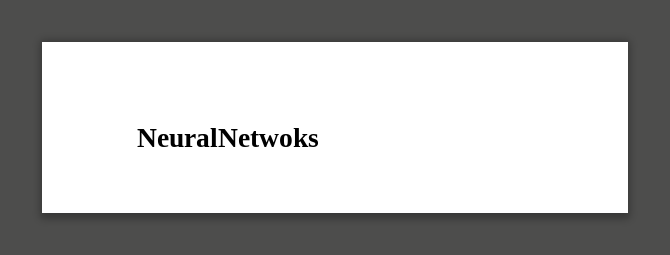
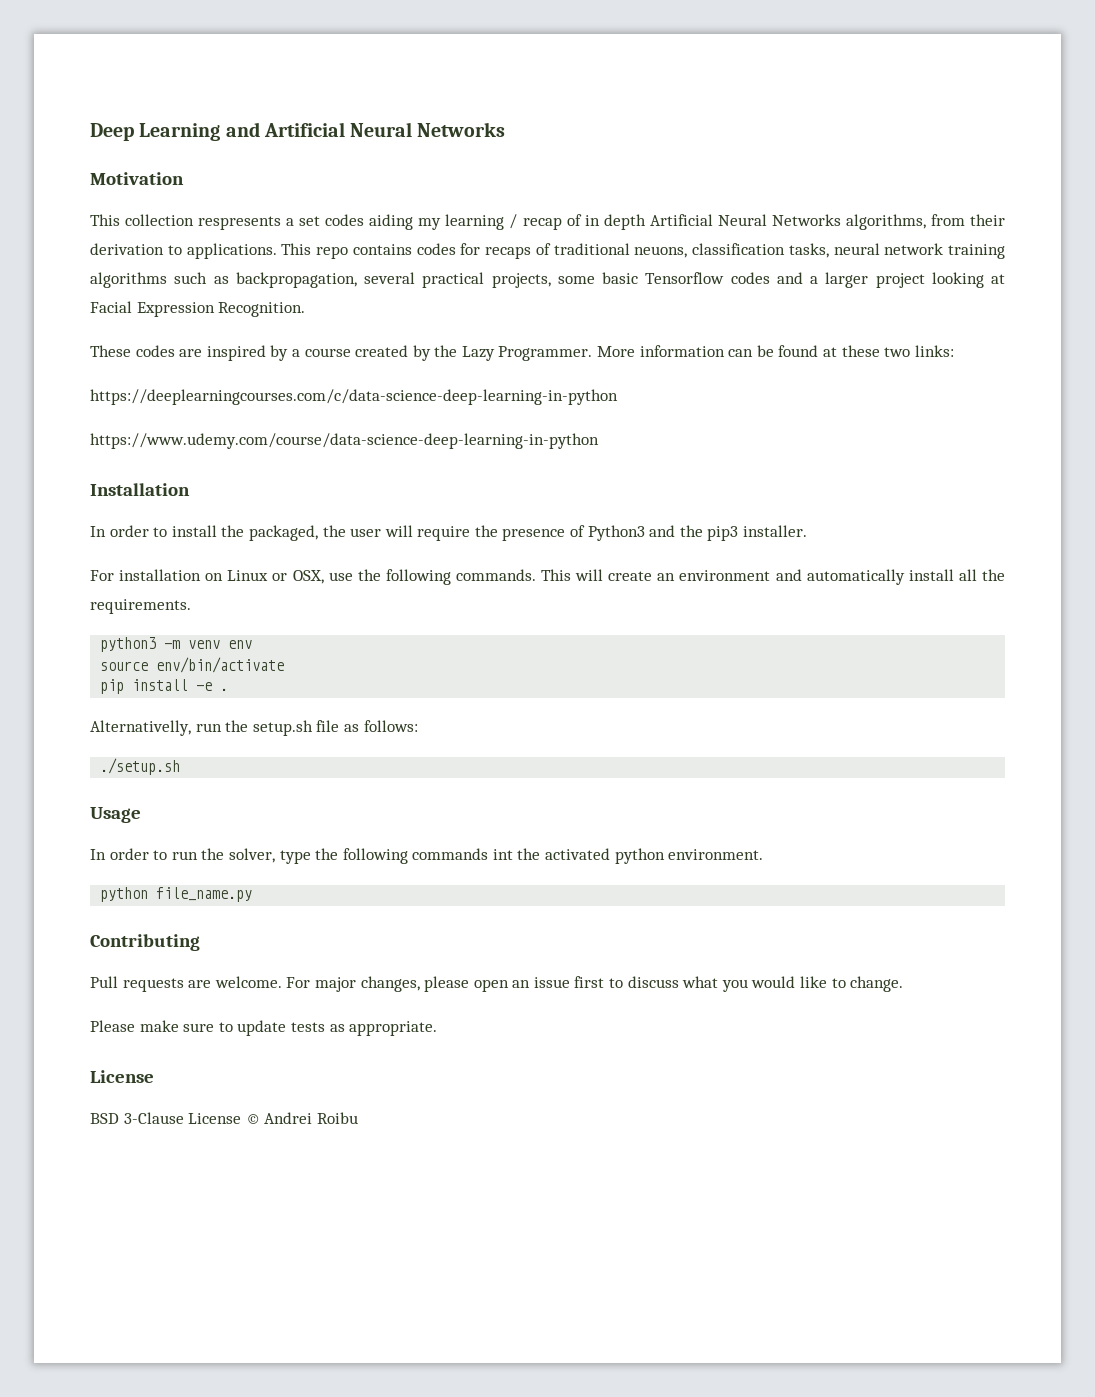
- NeuralNetwoks
+ Deep Learning and Artificial Neural Networks
+ Motivation
+ This collection respresents a set codes aiding my learning / recap of in depth Artificial Neural Networks algorithms, from their derivation to applications. This repo contains codes for recaps of traditional neuons, classification tasks, neural network training algorithms such as backpropagation, several practical projects, some basic Tensorflow codes and a larger project looking at Facial Expression Recognition.
+ These codes are inspired by a course created by the Lazy Programmer. More information can be found at these two links:
+ https://deeplearningcourses.com/c/data-science-deep-learning-in-python
+ https://www.udemy.com/course/data-science-deep-learning-in-python
+ Installation
+ In order to install the packaged, the user will require the presence of Python3 and the pip3 installer.
+ For installation on Linux or OSX, use the following commands. This will create an environment and automatically install all the requirements.
+ python3 -m venv env
+ source env/bin/activate
+ pip install -e .
+ Alternativelly, run the setup.sh file as follows:
+ ./setup.sh
+ Usage
+ In order to run the solver, type the following commands int the activated python environment.
+ python file_name.py
+ Contributing
+ Pull requests are welcome. For major changes, please open an issue first to discuss what you would like to change.
+ Please make sure to update tests as appropriate.
+ License
+ BSD 3-Clause License © Andrei Roibu

